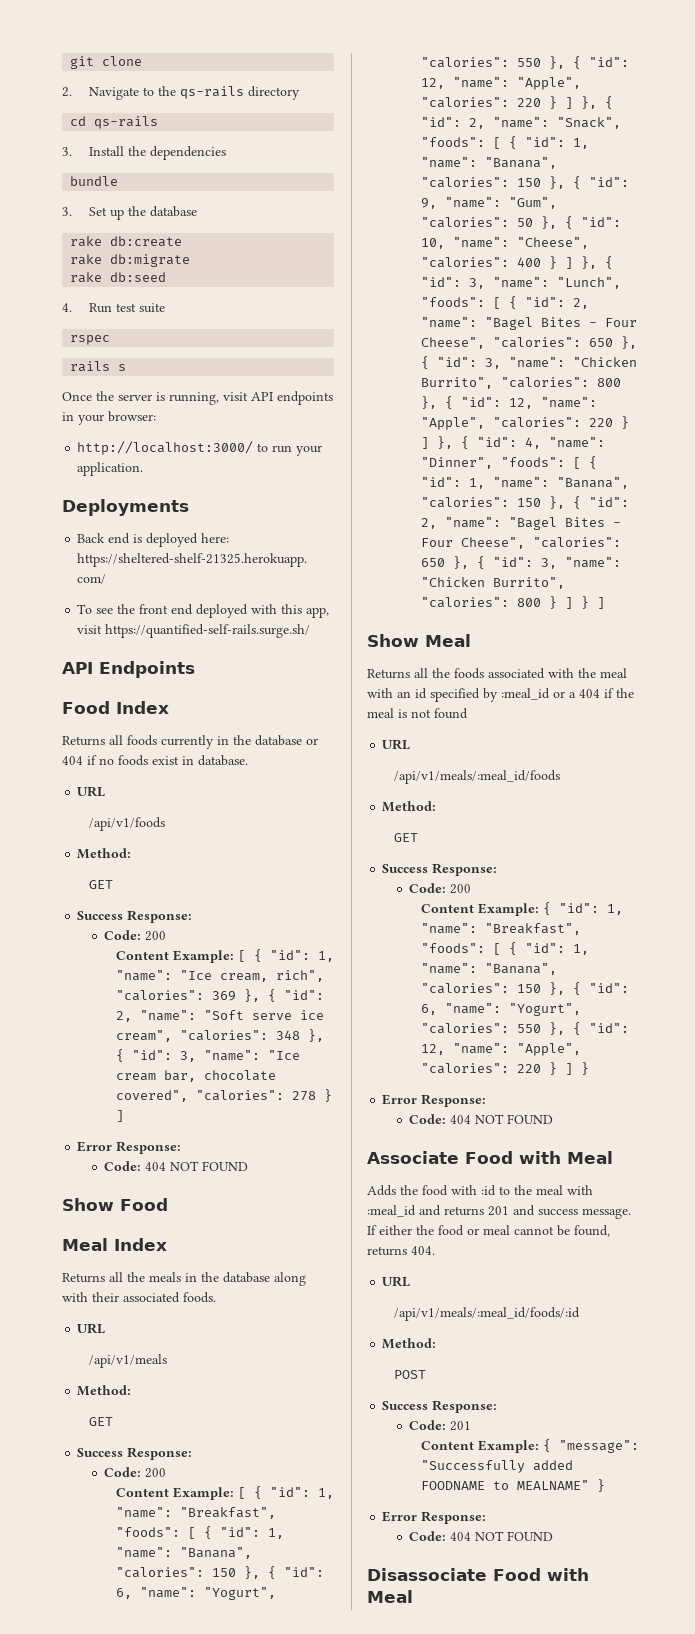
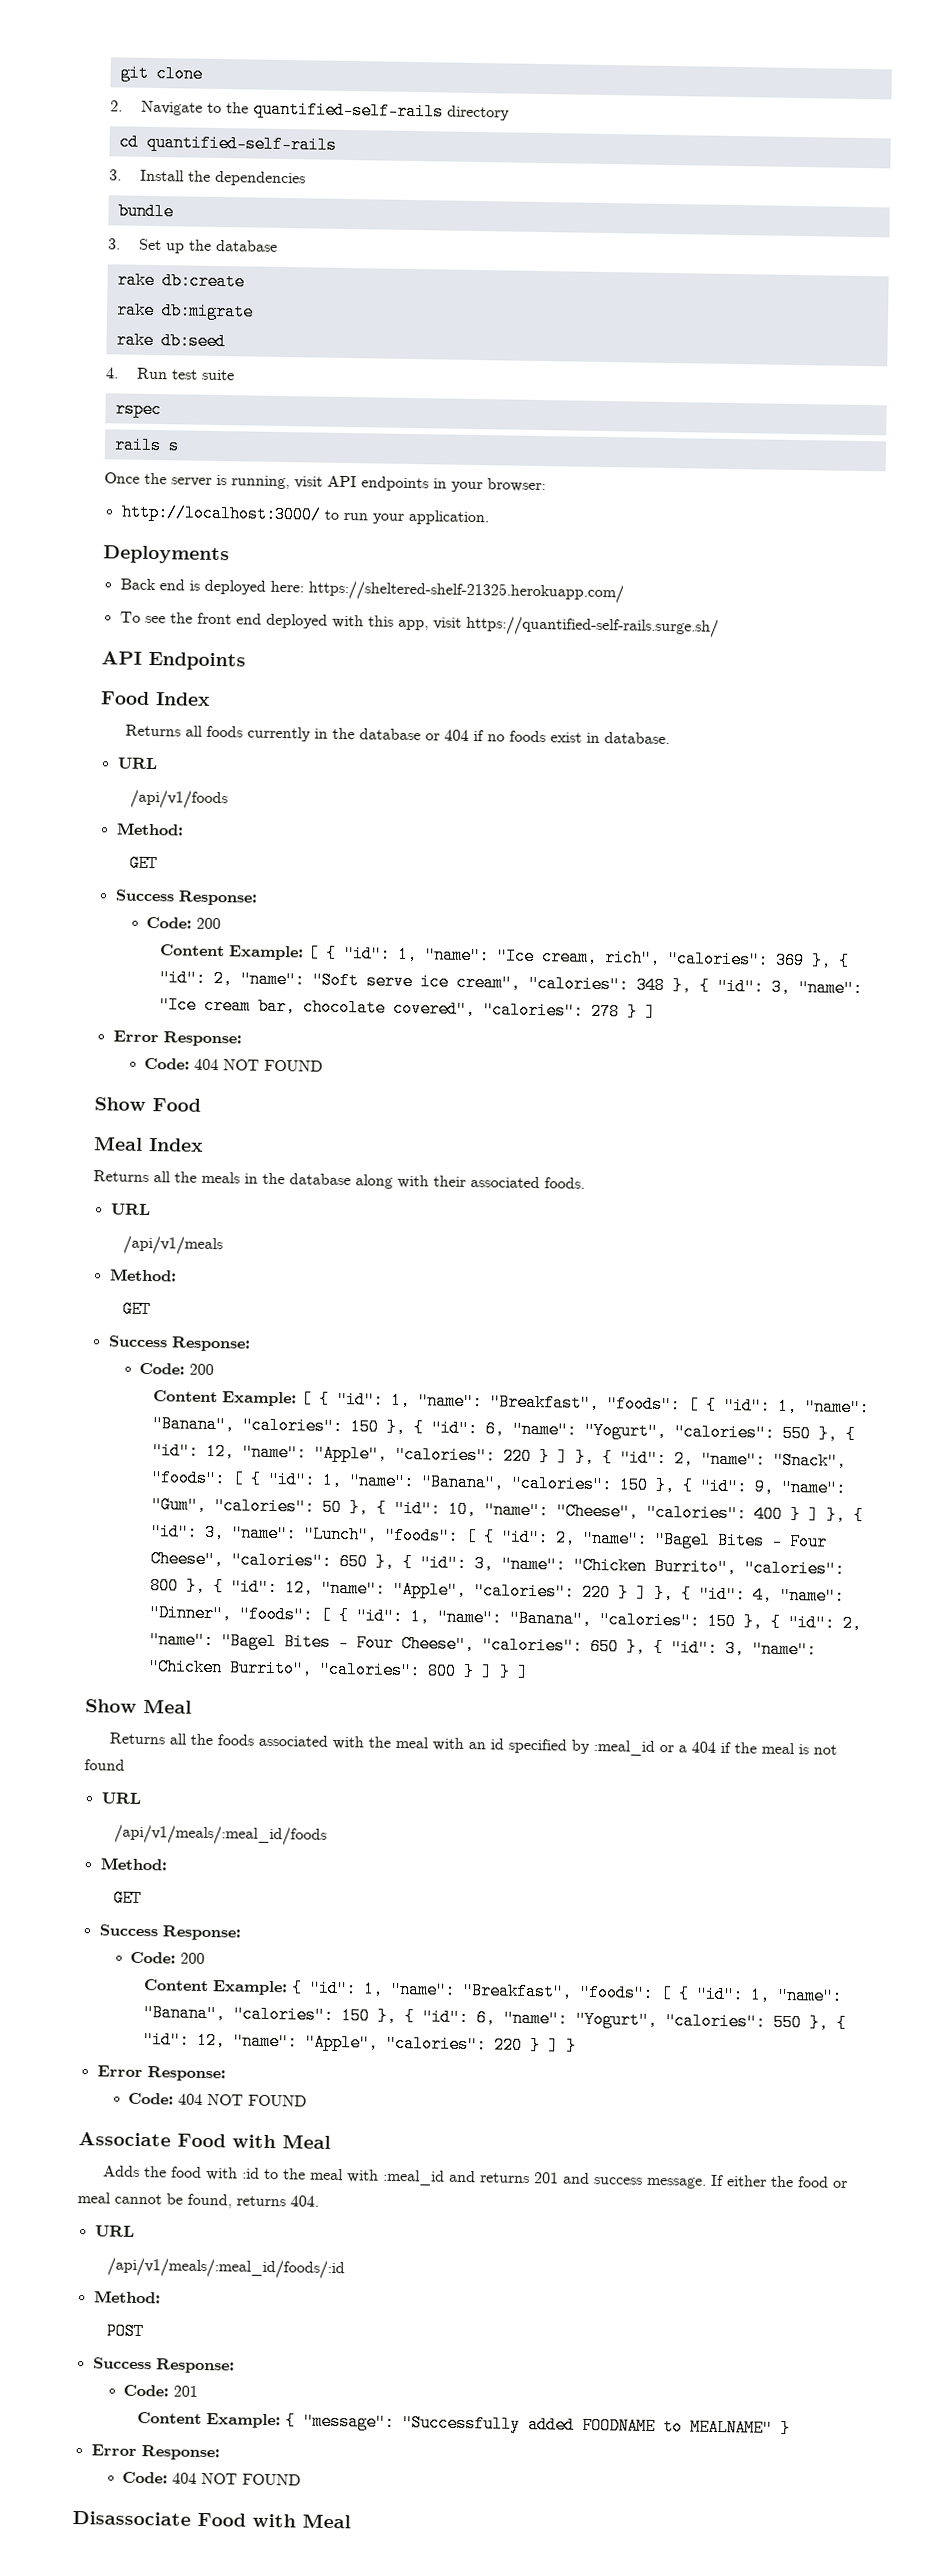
- 2. Navigate to the qs-rails directory
+ 2. Navigate to the quantified-self-rails directory
- cd qs-rails
+ cd quantified-self-rails

